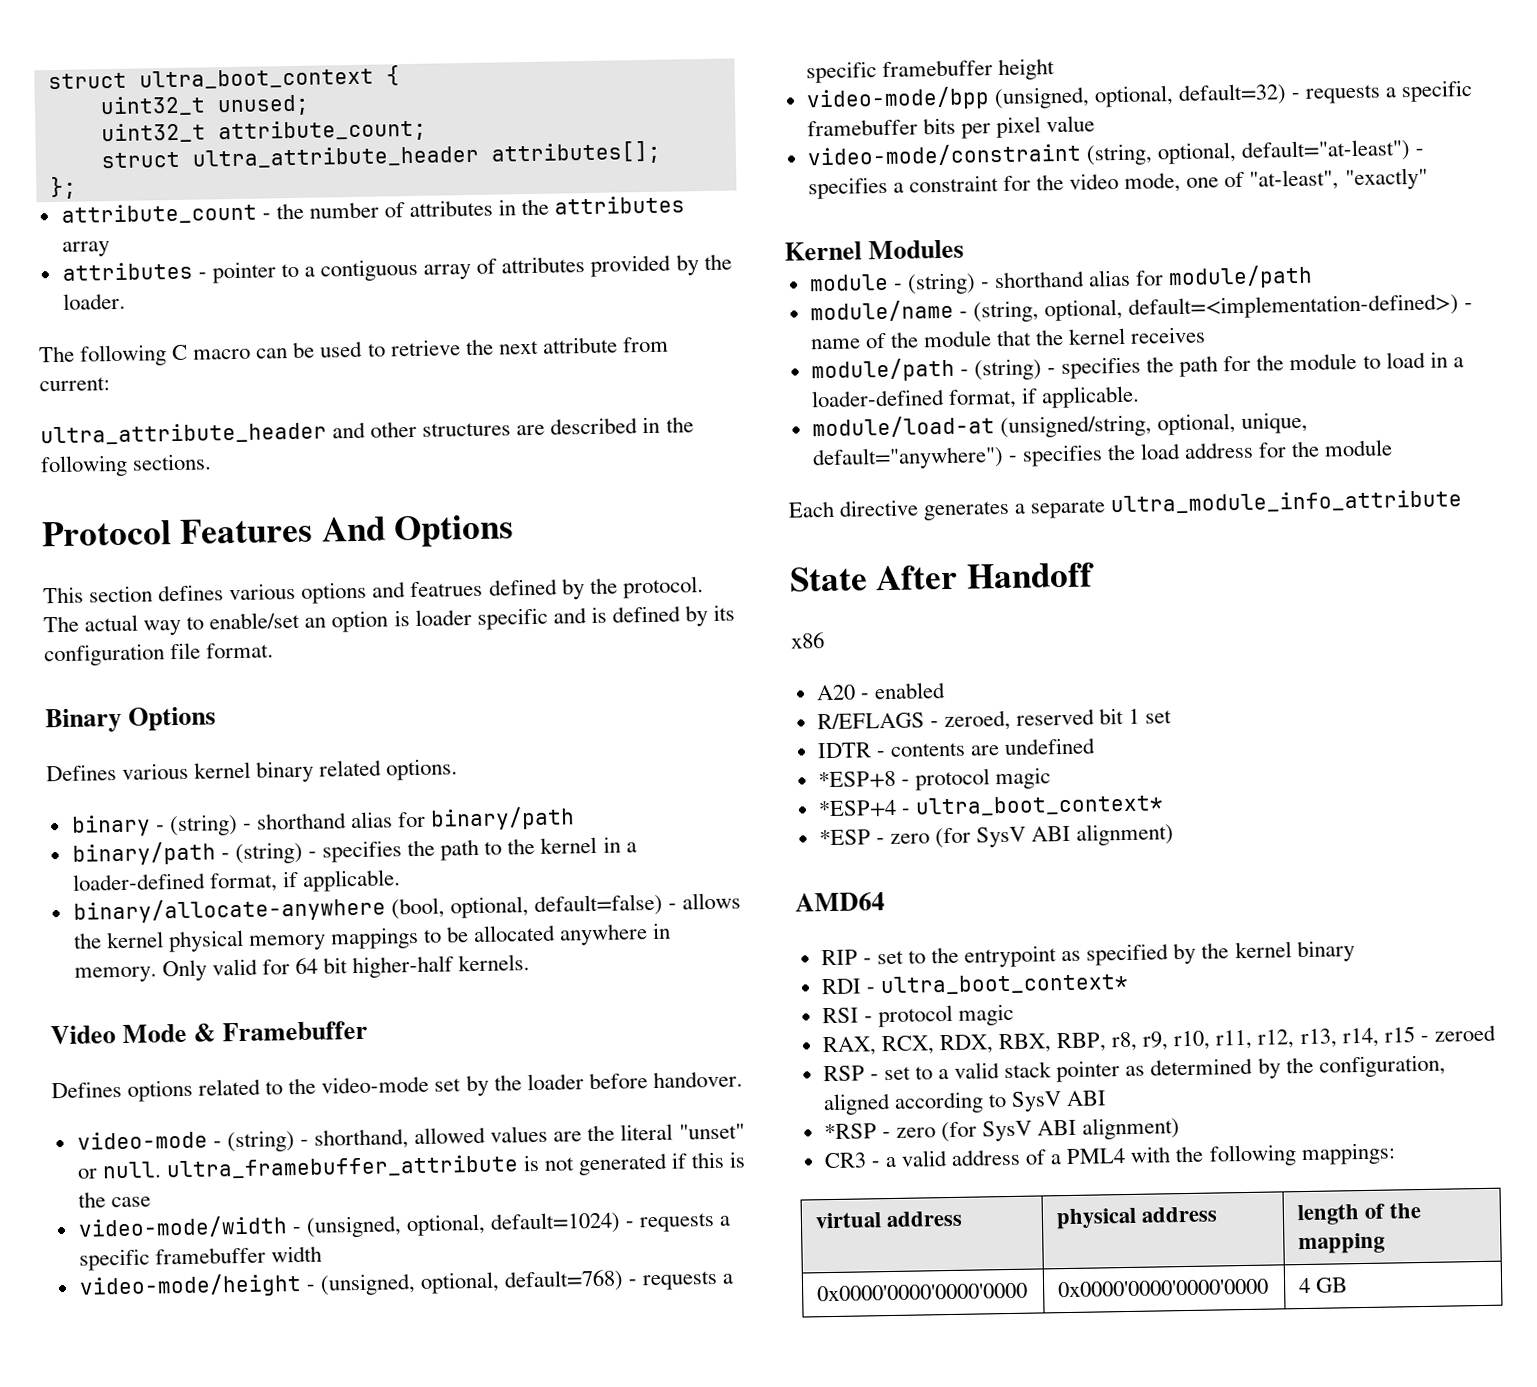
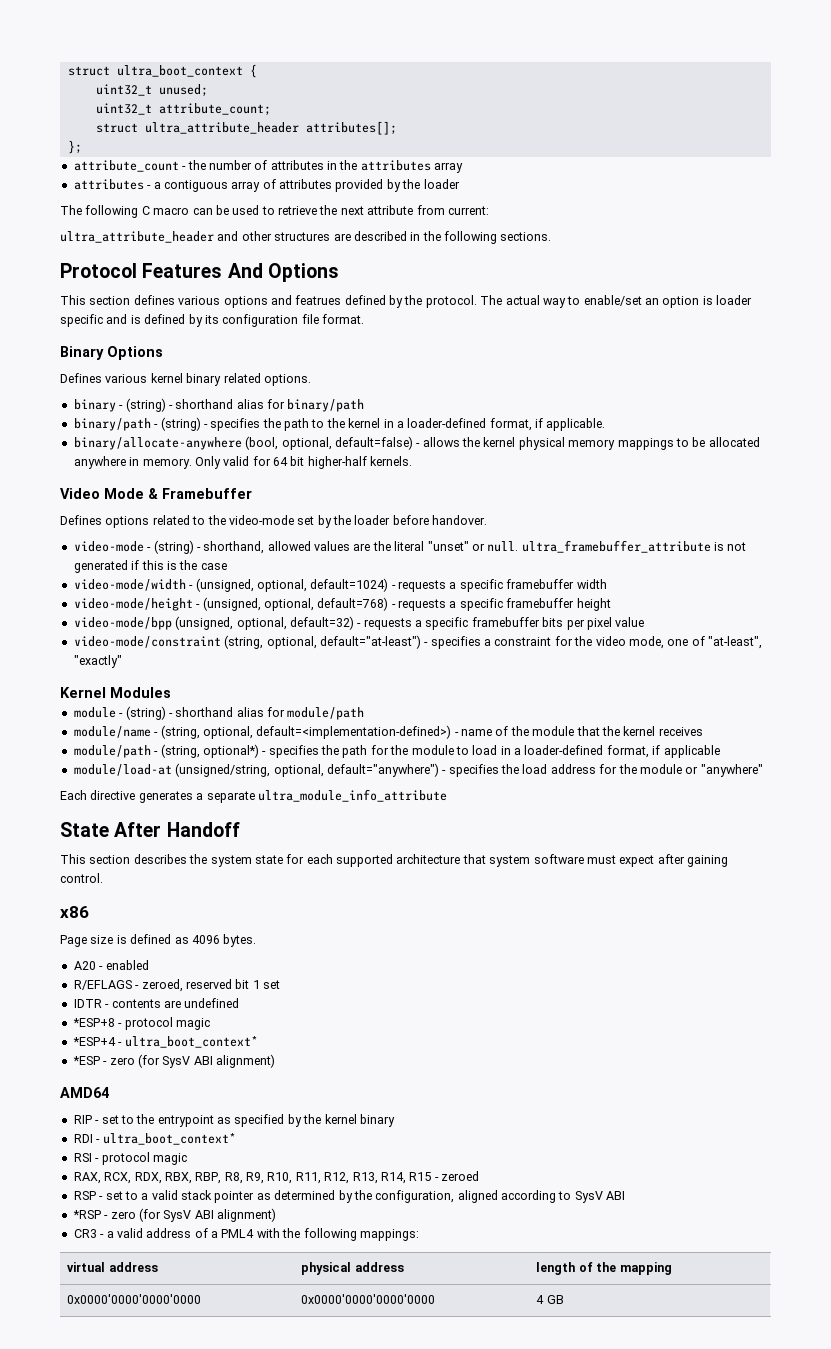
- attributes - pointer to a contiguous array of attributes provided by the loader.
+ attributes - a contiguous array of attributes provided by the loader
- module/path - (string) - specifies the path for the module to load in a loader-defined format, if applicable.
+ module/path - (string, optional*) - specifies the path for the module to load in a loader-defined format, if applicable
- module/load-at (unsigned/string, optional, unique, default="anywhere") - specifies the load address for the module
+ module/load-at (unsigned/string, optional, default="anywhere") - specifies the load address for the module or "anywhere"
+ This section describes the system state for each supported architecture that system software must expect after gaining control.
  x86
+ Page size is defined as 4096 bytes.
- RAX, RCX, RDX, RBX, RBP, r8, r9, r10, r11, r12, r13, r14, r15 - zeroed
+ RAX, RCX, RDX, RBX, RBP, R8, R9, R10, R11, R12, R13, R14, R15 - zeroed

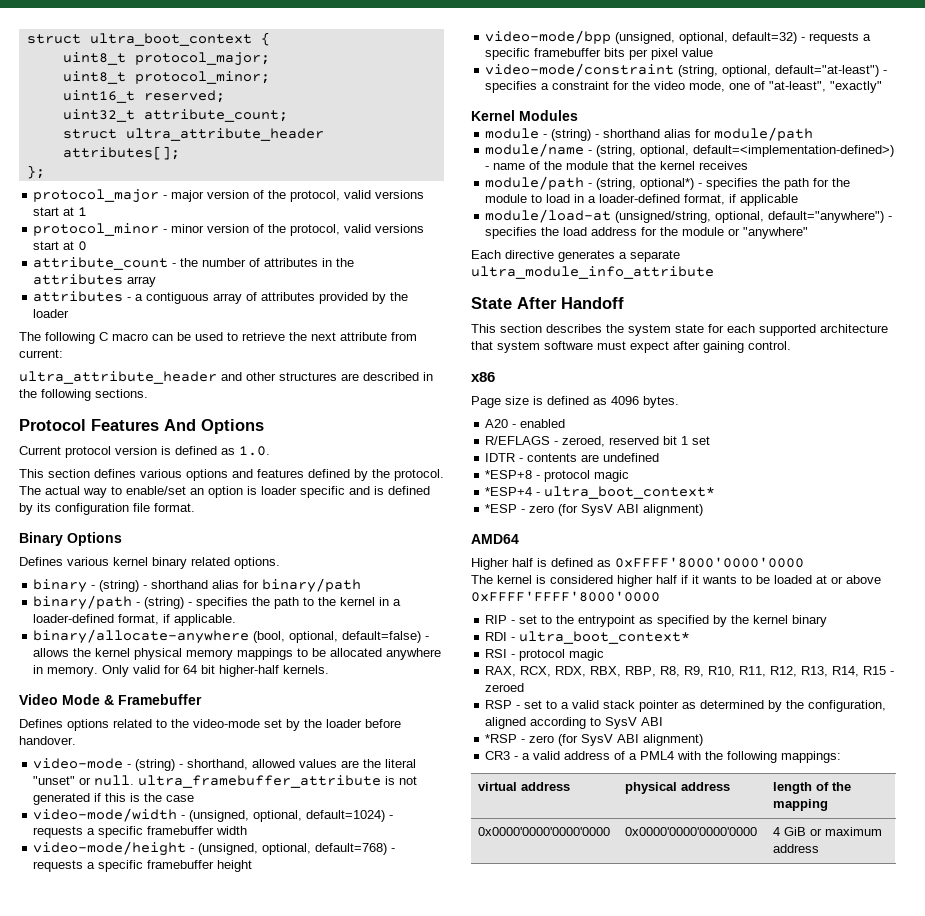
- uint32_t unused;
+ uint8_t protocol_major;
+ uint8_t protocol_minor;
+ uint16_t reserved;
+ protocol_major - major version of the protocol, valid versions start at 1
+ protocol_minor - minor version of the protocol, valid versions start at 0
+ Current protocol version is defined as 1.0.
- This section defines various options and featrues defined by the protocol.
+ This section defines various options and features defined by the protocol.
+ Higher half is defined as 0xFFFF'8000'0000'0000
+ The kernel is considered higher half if it wants to be loaded at or above 0xFFFF'FFFF'8000'0000
- 0x0000'0000'0000'0000 | 0x0000'0000'0000'0000 | 4 GB
+ 0x0000'0000'0000'0000 | 0x0000'0000'0000'0000 | 4 GiB or maximum address

